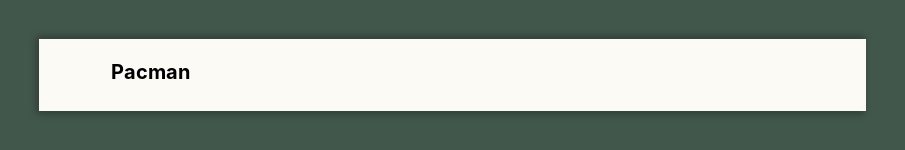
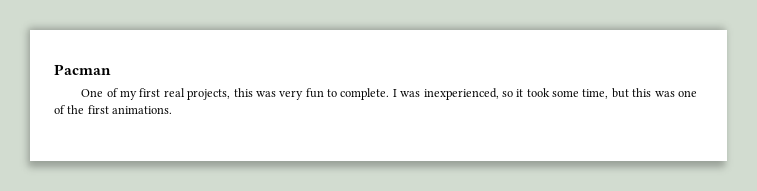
+ One of my first real projects, this was very fun to complete. I was inexperienced, so it took some time, but this was one of the first animations.

